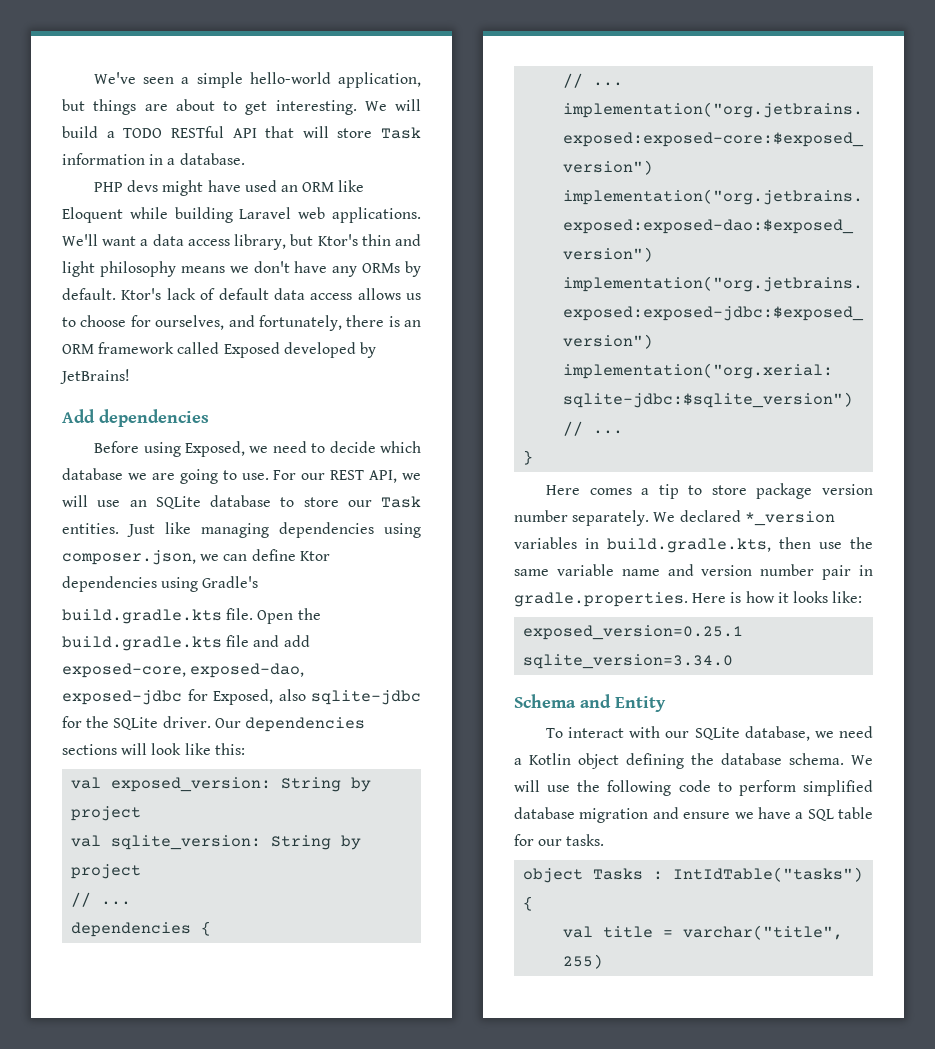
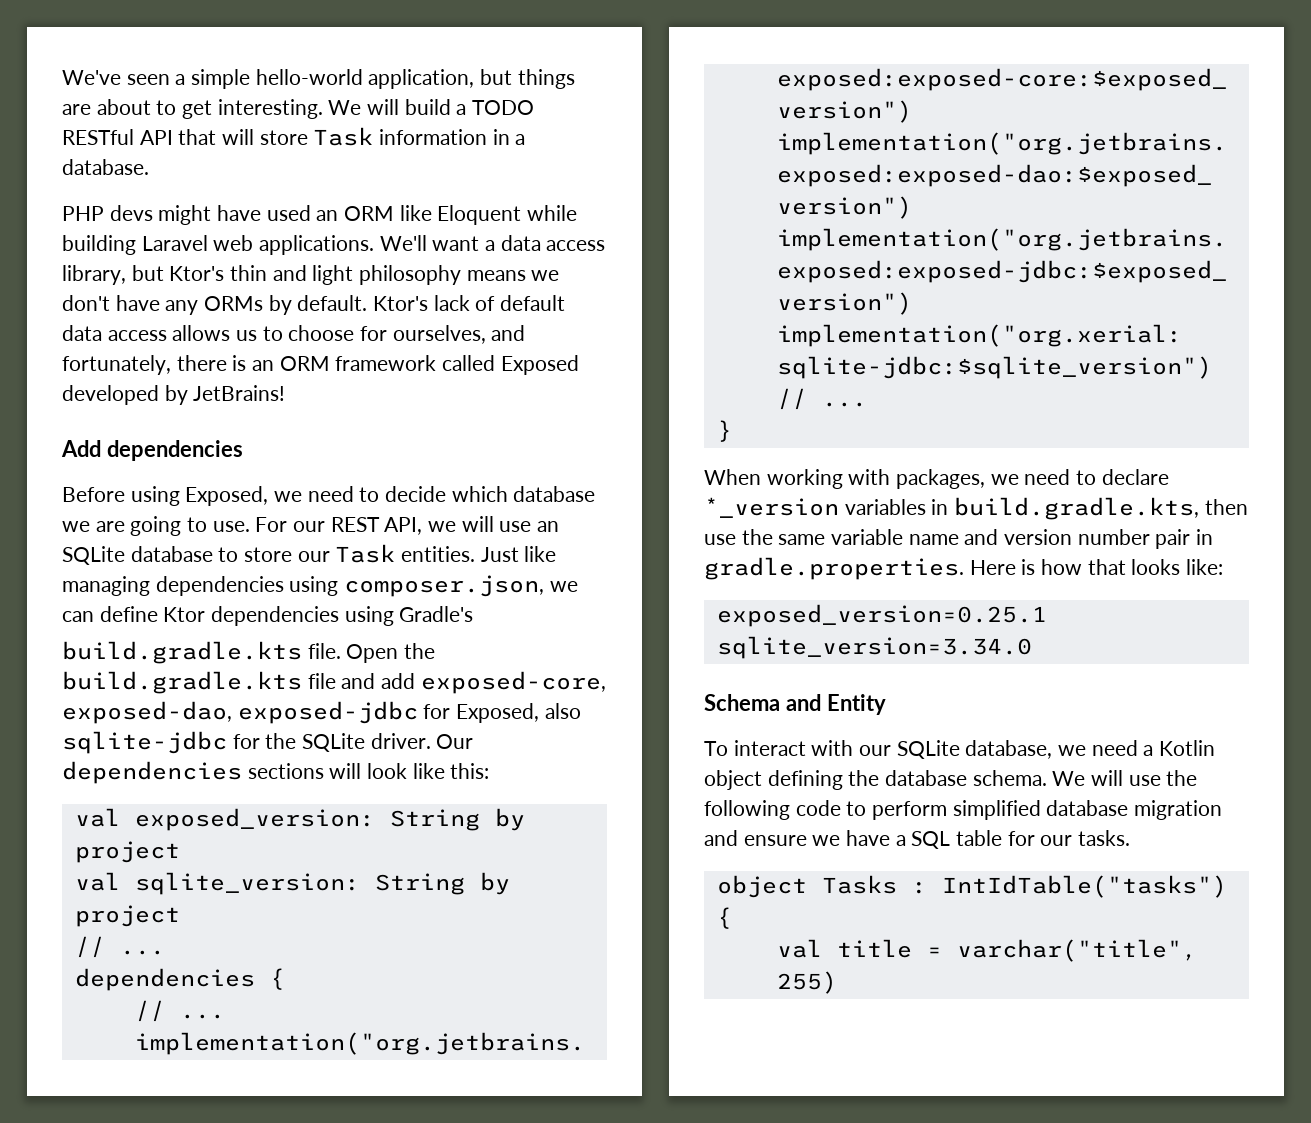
- Here comes a tip to store package version number separately. We declared *_version variables in build.gradle.kts, then use the same variable name and version number pair in gradle.properties. Here is how it looks like:
+ When working with packages, we need to declare *_version variables in build.gradle.kts, then use the same variable name and version number pair in gradle.properties. Here is how that looks like:

